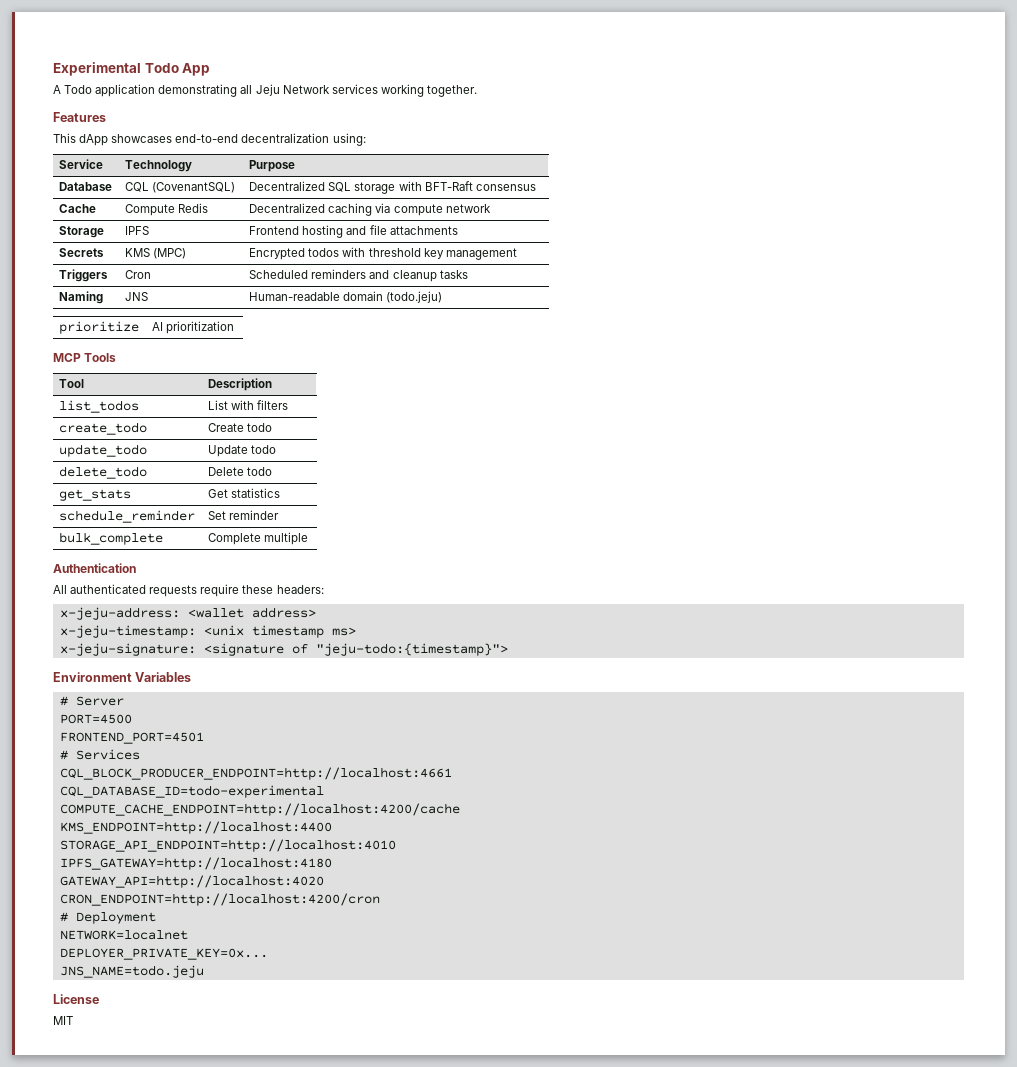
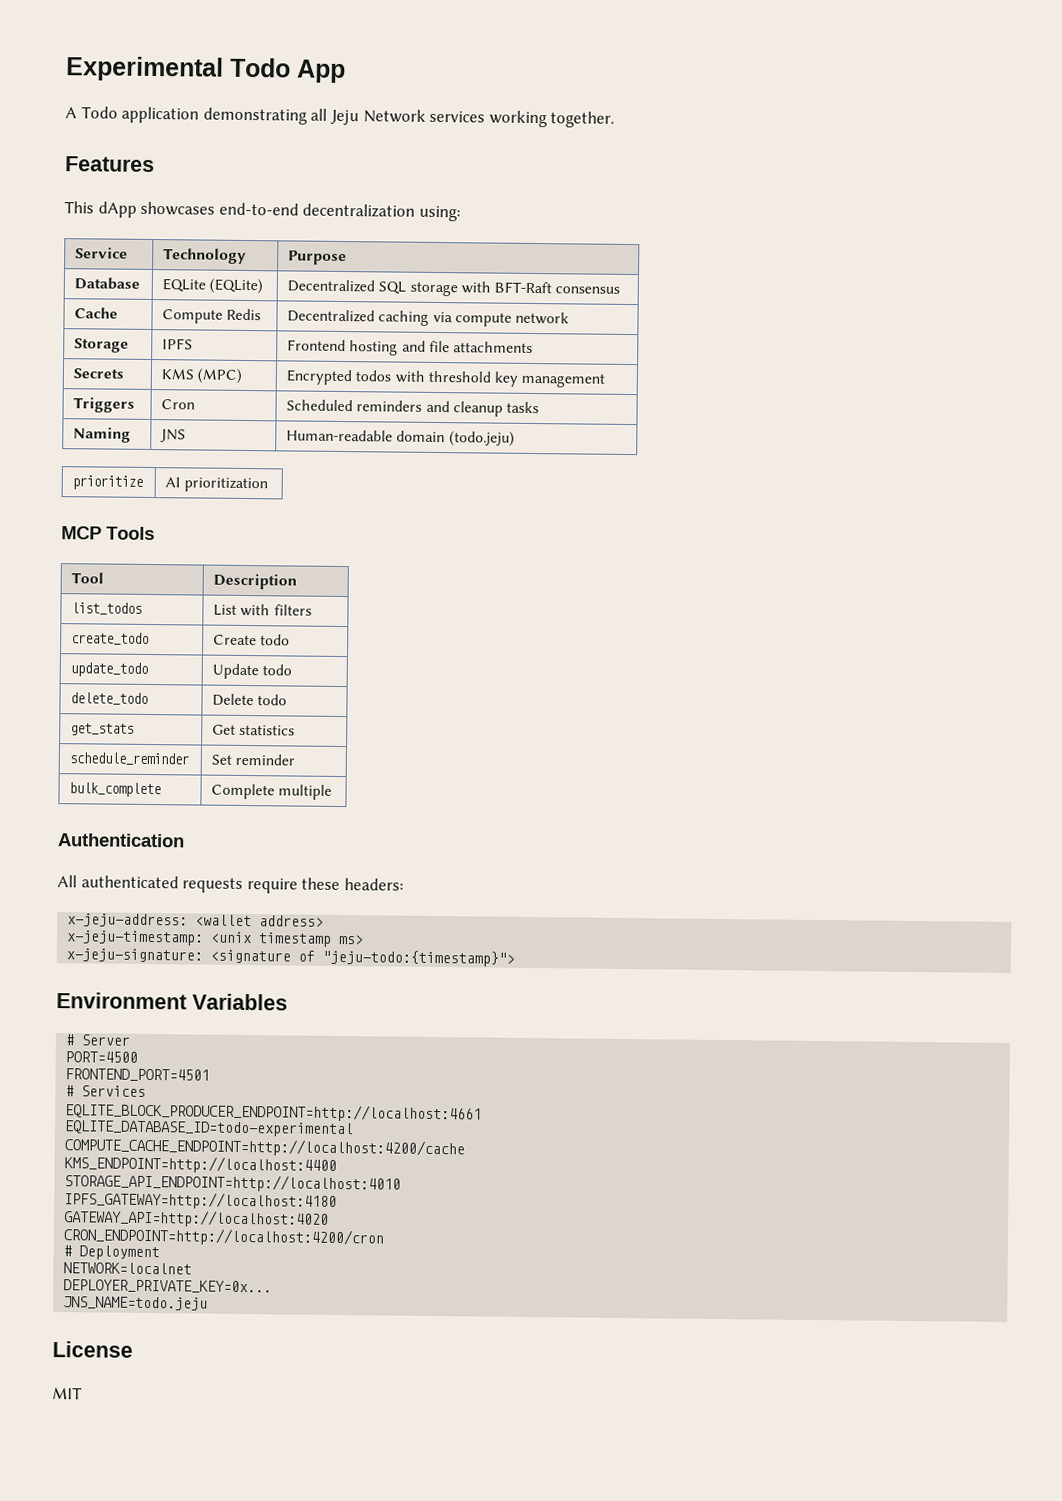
- Database | CQL (CovenantSQL) | Decentralized SQL storage with BFT-Raft consensus
+ Database | EQLite (EQLite) | Decentralized SQL storage with BFT-Raft consensus
- CQL_BLOCK_PRODUCER_ENDPOINT=http://localhost:4661
- CQL_DATABASE_ID=todo-experimental
+ EQLITE_BLOCK_PRODUCER_ENDPOINT=http://localhost:4661
+ EQLITE_DATABASE_ID=todo-experimental

